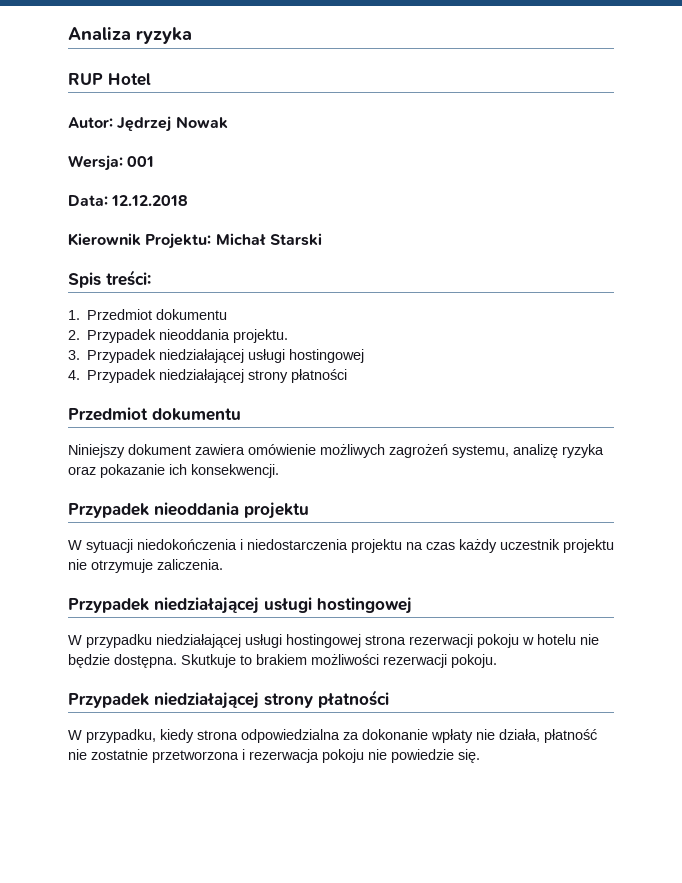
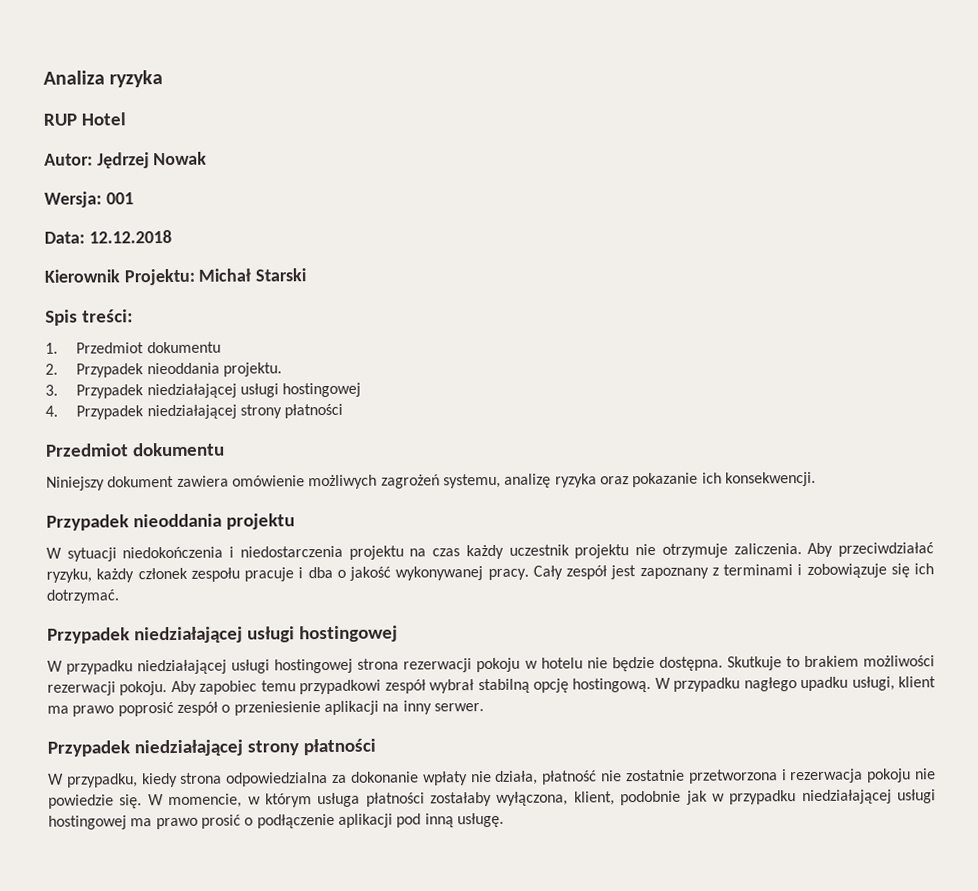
+ Aby przeciwdziałać ryzyku, każdy członek zespołu pracuje i dba o jakość wykonywanej pracy. Cały zespół jest zapoznany z terminami i zobowiązuje się ich dotrzymać.
+ Aby zapobiec temu przypadkowi zespół wybrał stabilną opcję hostingową. W przypadku nagłego upadku usługi, klient ma prawo poprosić zespół o przeniesienie aplikacji na inny serwer.
+ W momencie, w którym usługa płatności zostałaby wyłączona, klient, podobnie jak w przypadku niedziałającej usługi hostingowej ma prawo prosić o podłączenie aplikacji pod inną usługę.

